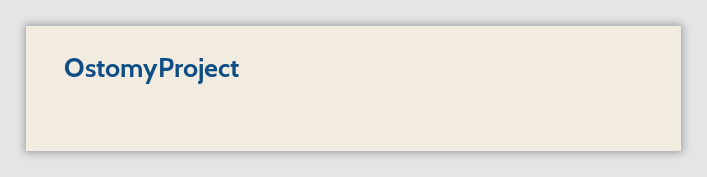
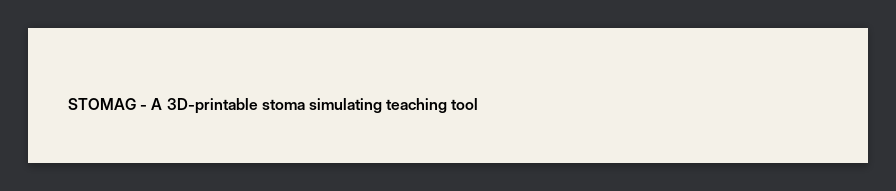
- OstomyProject
+ STOMAG - A 3D-printable stoma simulating teaching tool

